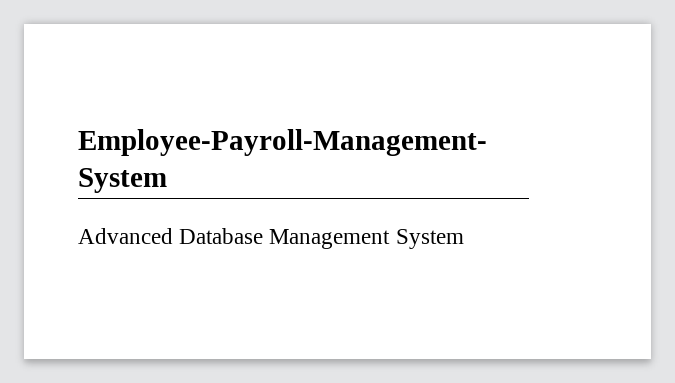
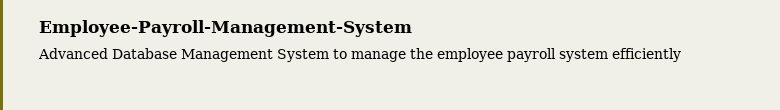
- Advanced Database Management System
+ Advanced Database Management System to manage the employee payroll system efficiently

